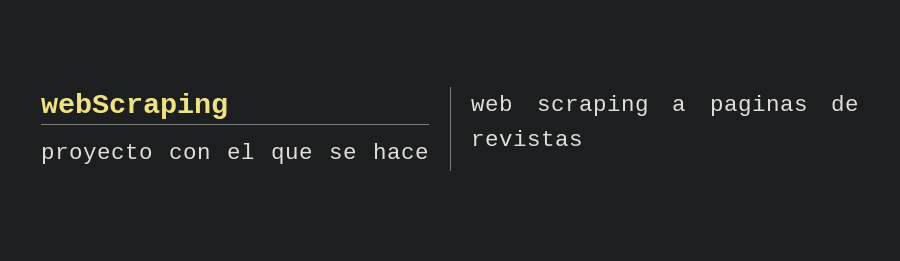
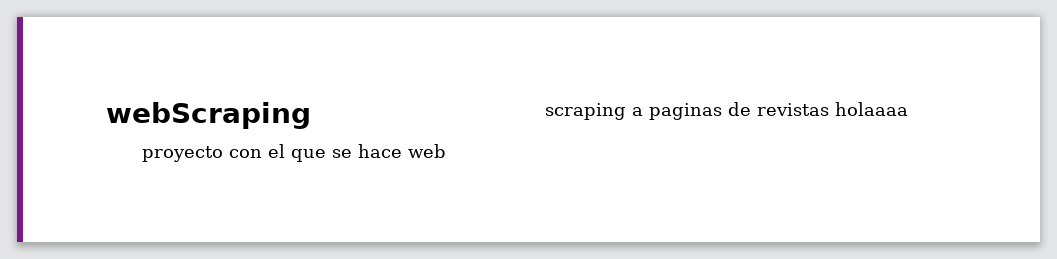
- proyecto con el que se hace web scraping a paginas de revistas
+ proyecto con el que se hace web scraping a paginas de revistas holaaaa

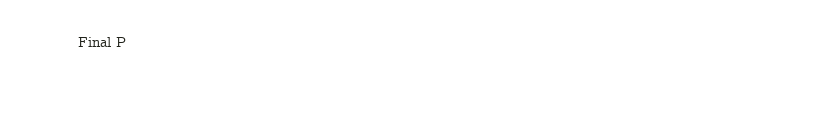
- webScraping
- proyecto con el que se hace web scraping a paginas de revistas holaaaa
+ Final P

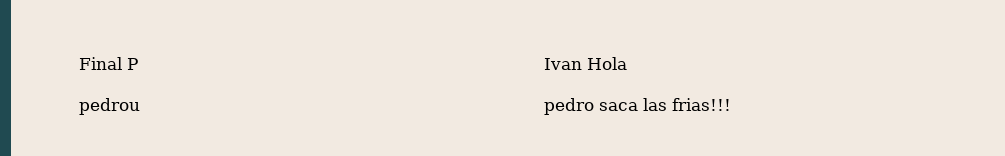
+ pedrou
+ Ivan Hola
+ pedro saca las frias!!!

